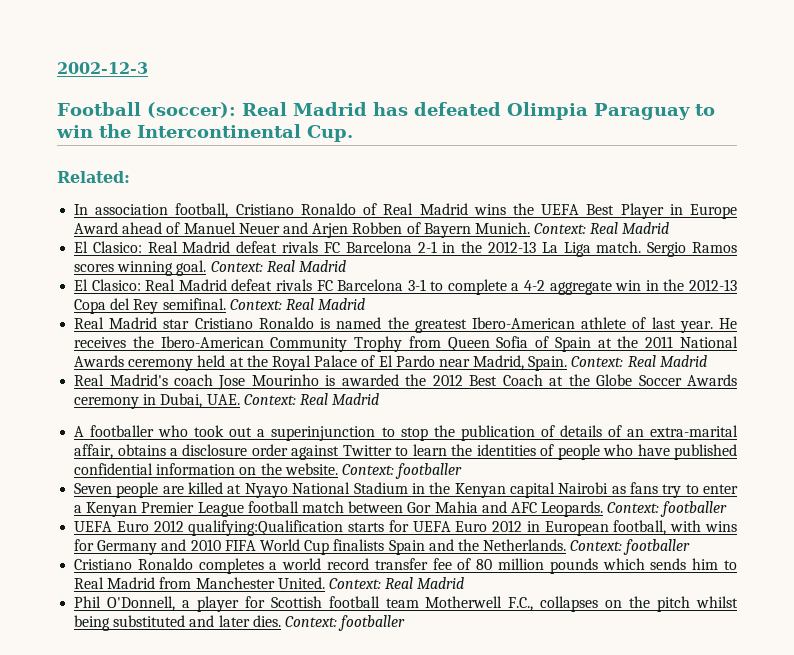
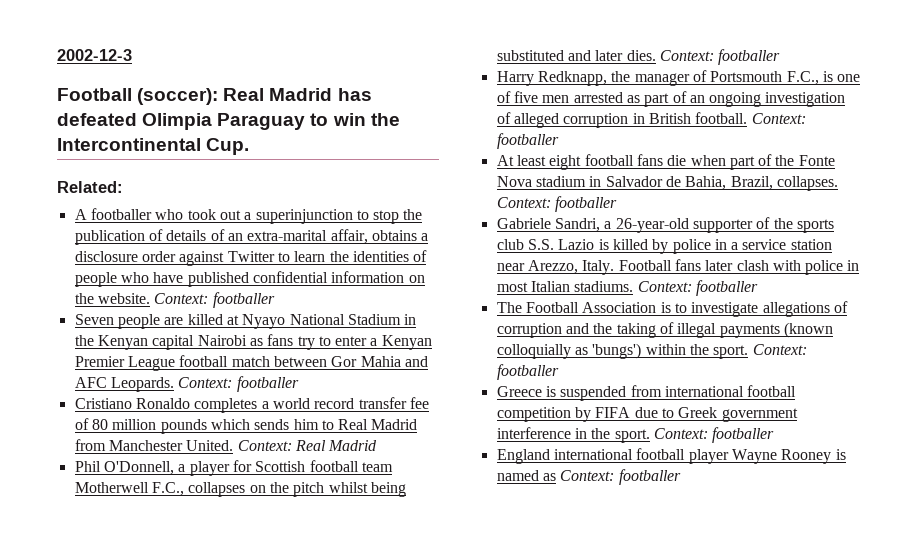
- In association football, Cristiano Ronaldo of Real Madrid wins the UEFA Best Player in Europe Award ahead of Manuel Neuer and Arjen Robben of Bayern Munich. Context: Real Madrid
- El Clasico: Real Madrid defeat rivals FC Barcelona 2-1 in the 2012-13 La Liga match. Sergio Ramos scores winning goal. Context: Real Madrid
- El Clasico: Real Madrid defeat rivals FC Barcelona 3-1 to complete a 4-2 aggregate win in the 2012-13 Copa del Rey semifinal. Context: Real Madrid
- Real Madrid star Cristiano Ronaldo is named the greatest Ibero-American athlete of last year. He receives the Ibero-American Community Trophy from Queen Sofia of Spain at the 2011 National Awards ceremony held at the Royal Palace of El Pardo near Madrid, Spain. Context: Real Madrid
- Real Madrid's coach Jose Mourinho is awarded the 2012 Best Coach at the Globe Soccer Awards ceremony in Dubai, UAE. Context: Real Madrid
- UEFA Euro 2012 qualifying:Qualification starts for UEFA Euro 2012 in European football, with wins for Germany and 2010 FIFA World Cup finalists Spain and the Netherlands. Context: footballer
+ Harry Redknapp, the manager of Portsmouth F.C., is one of five men arrested as part of an ongoing investigation of alleged corruption in British football. Context: footballer
+ At least eight football fans die when part of the Fonte Nova stadium in Salvador de Bahia, Brazil, collapses. Context: footballer
+ Gabriele Sandri, a 26-year-old supporter of the sports club S.S. Lazio is killed by police in a service station near Arezzo, Italy. Football fans later clash with police in most Italian stadiums. Context: footballer
+ The Football Association is to investigate allegations of corruption and the taking of illegal payments (known colloquially as 'bungs') within the sport. Context: footballer
+ Greece is suspended from international football competition by FIFA due to Greek government interference in the sport. Context: footballer
+ England international football player Wayne Rooney is named as Context: footballer

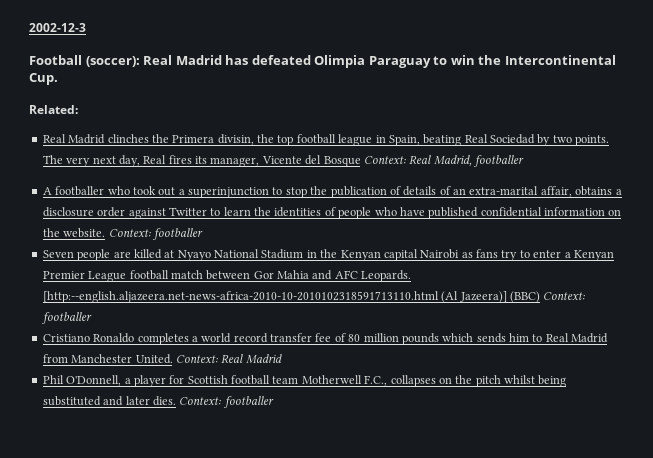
+ Real Madrid clinches the Primera divisin, the top football league in Spain, beating Real Sociedad by two points. The very next day, Real fires its manager, Vicente del Bosque Context: Real Madrid, footballer
- Seven people are killed at Nyayo National Stadium in the Kenyan capital Nairobi as fans try to enter a Kenyan Premier League football match between Gor Mahia and AFC Leopards. Context: footballer
+ Seven people are killed at Nyayo National Stadium in the Kenyan capital Nairobi as fans try to enter a Kenyan Premier League football match between Gor Mahia and AFC Leopards. [http:--english.aljazeera.net-news-africa-2010-10-2010102318591713110.html (Al Jazeera)] (BBC) Context: footballer
- Harry Redknapp, the manager of Portsmouth F.C., is one of five men arrested as part of an ongoing investigation of alleged corruption in British football. Context: footballer
- At least eight football fans die when part of the Fonte Nova stadium in Salvador de Bahia, Brazil, collapses. Context: footballer
- Gabriele Sandri, a 26-year-old supporter of the sports club S.S. Lazio is killed by police in a service station near Arezzo, Italy. Football fans later clash with police in most Italian stadiums. Context: footballer
- The Football Association is to investigate allegations of corruption and the taking of illegal payments (known colloquially as 'bungs') within the sport. Context: footballer
- Greece is suspended from international football competition by FIFA due to Greek government interference in the sport. Context: footballer
- England international football player Wayne Rooney is named as Context: footballer

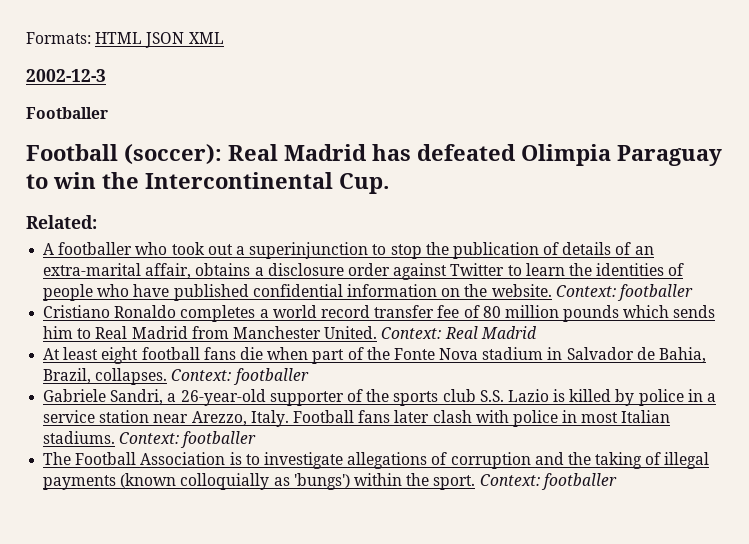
+ Formats: HTML JSON XML
+ Footballer
- Real Madrid clinches the Primera divisin, the top football league in Spain, beating Real Sociedad by two points. The very next day, Real fires its manager, Vicente del Bosque Context: Real Madrid, footballer
- Seven people are killed at Nyayo National Stadium in the Kenyan capital Nairobi as fans try to enter a Kenyan Premier League football match between Gor Mahia and AFC Leopards. [http:--english.aljazeera.net-news-africa-2010-10-2010102318591713110.html (Al Jazeera)] (BBC) Context: footballer
- Phil O'Donnell, a player for Scottish football team Motherwell F.C., collapses on the pitch whilst being substituted and later dies.
+ At least eight football fans die when part of the Fonte Nova stadium in Salvador de Bahia, Brazil, collapses. Context: footballer
+ Gabriele Sandri, a 26-year-old supporter of the sports club S.S. Lazio is killed by police in a service station near Arezzo, Italy. Football fans later clash with police in most Italian stadiums. Context: footballer
+ The Football Association is to investigate allegations of corruption and the taking of illegal payments (known colloquially as 'bungs') within the sport.

